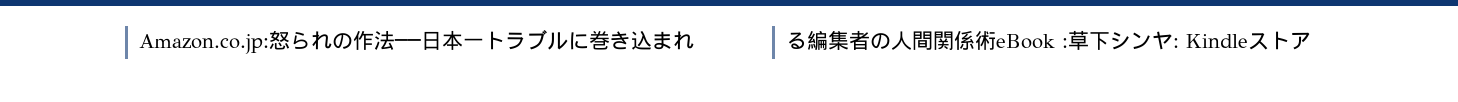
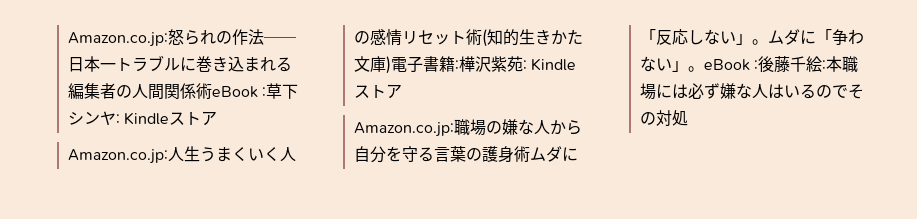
+ Amazon.co.jp:人生うまくいく人の感情リセット術(知的生きかた文庫)電子書籍:樺沢紫苑: Kindleストア
+ Amazon.co.jp:職場の嫌な人から自分を守る言葉の護身術ムダに「反応しない」。ムダに「争わない」。eBook :後藤千絵:本職場には必ず嫌な人はいるのでその対処

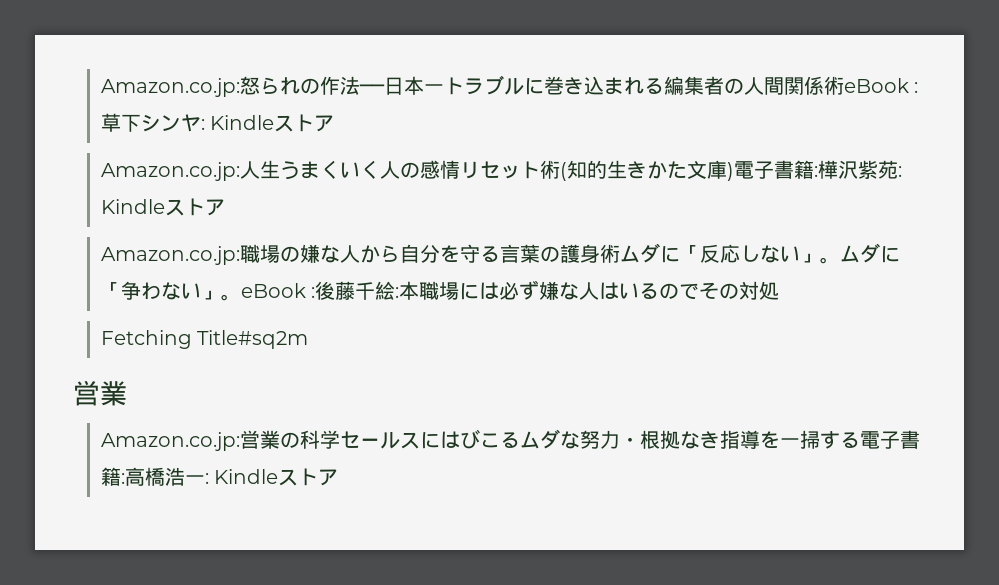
+ Fetching Title#sq2m
+ 営業
+ Amazon.co.jp:営業の科学セールスにはびこるムダな努力・根拠なき指導を一掃する電子書籍:高橋浩一: Kindleストア

